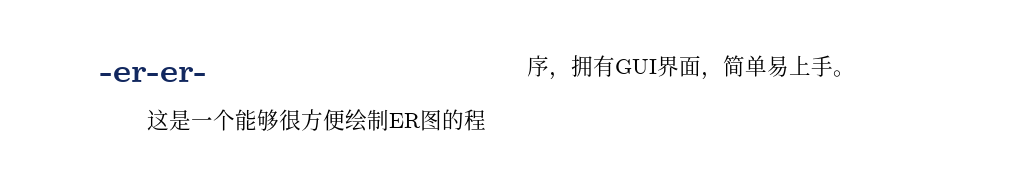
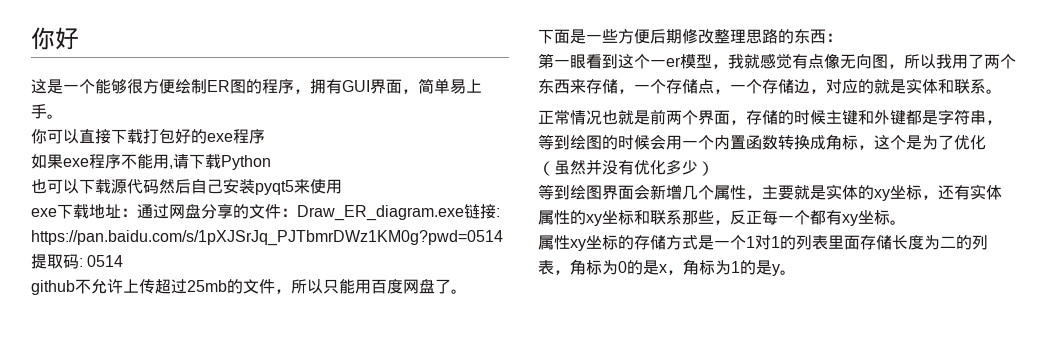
- -er-er-
+ 你好
+ 你可以直接下载打包好的exe程序
+ 如果exe程序不能用,请下载Python
+ 也可以下载源代码然后自己安装pyqt5来使用
+ exe下载地址：通过网盘分享的文件：Draw_ER_diagram.exe链接: https://pan.baidu.com/s/1pXJSrJq_PJTbmrDWz1KM0g?pwd=0514提取码: 0514
+ github不允许上传超过25mb的文件，所以只能用百度网盘了。
+ 下面是一些方便后期修改整理思路的东西：
+ 第一眼看到这个一er模型，我就感觉有点像无向图，所以我用了两个东西来存储，一个存储点，一个存储边，对应的就是实体和联系。
+ 正常情况也就是前两个界面，存储的时候主键和外键都是字符串，等到绘图的时候会用一个内置函数转换成角标，这个是为了优化（虽然并没有优化多少）
+ 等到绘图界面会新增几个属性，主要就是实体的xy坐标，还有实体属性的xy坐标和联系那些，反正每一个都有xy坐标。
+ 属性xy坐标的存储方式是一个1对1的列表里面存储长度为二的列表，角标为0的是x，角标为1的是y。

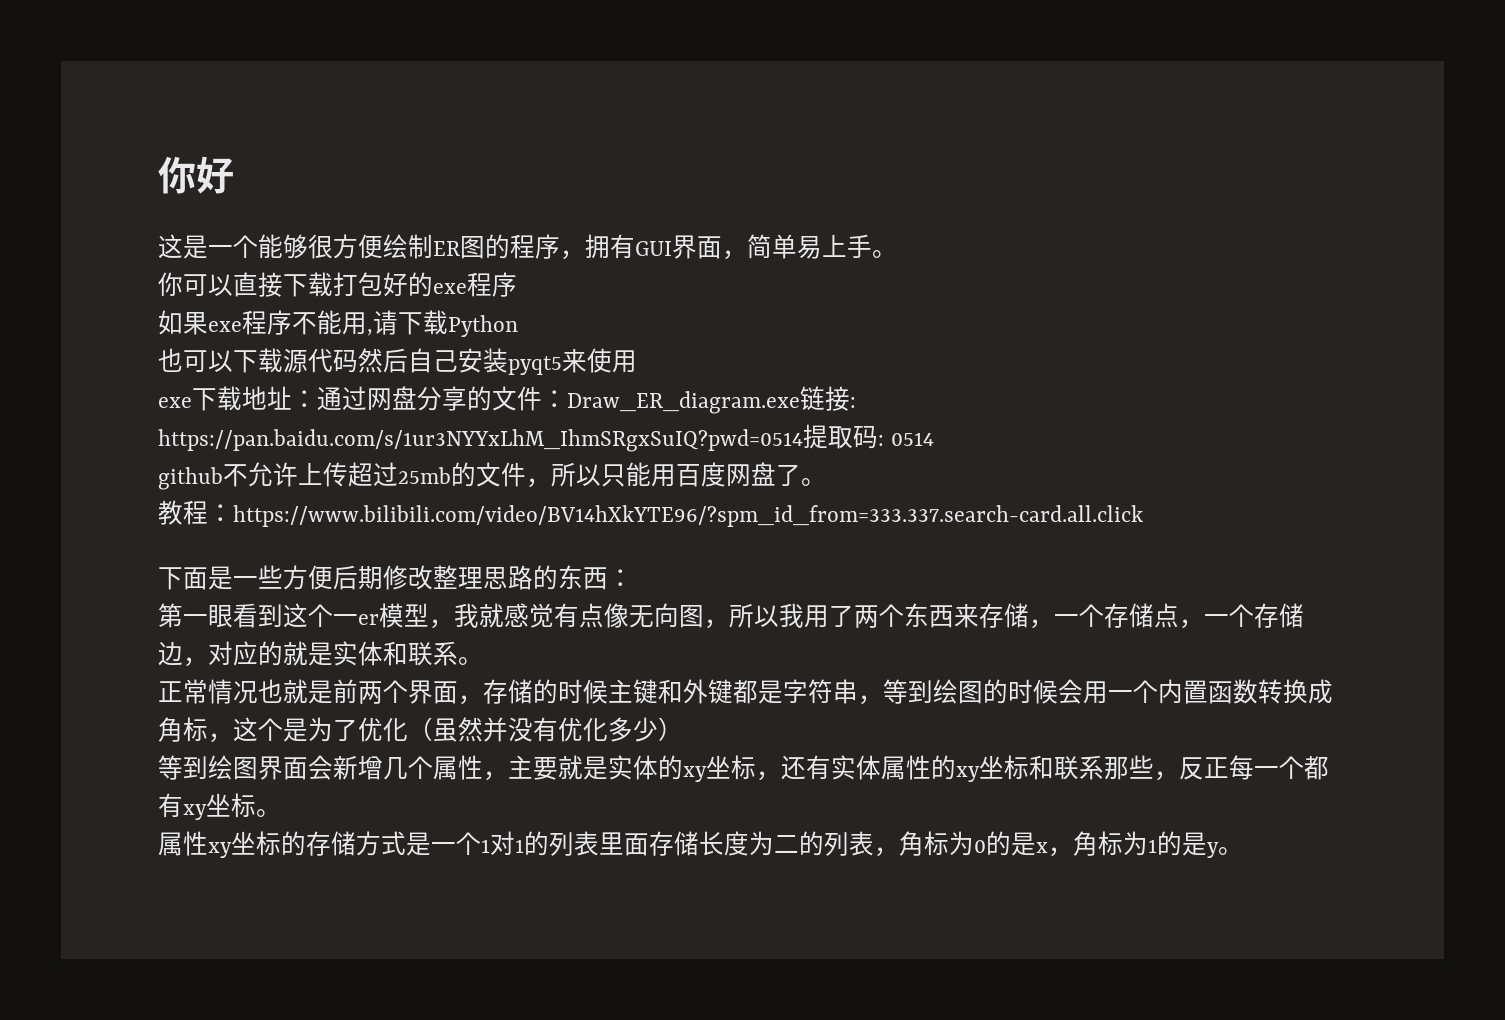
- exe下载地址：通过网盘分享的文件：Draw_ER_diagram.exe链接: https://pan.baidu.com/s/1pXJSrJq_PJTbmrDWz1KM0g?pwd=0514提取码: 0514
+ exe下载地址：通过网盘分享的文件：Draw_ER_diagram.exe链接: https://pan.baidu.com/s/1ur3NYYxLhM_IhmSRgxSuIQ?pwd=0514提取码: 0514
+ 教程：https://www.bilibili.com/video/BV14hXkYTE96/?spm_id_from=333.337.search-card.all.click

